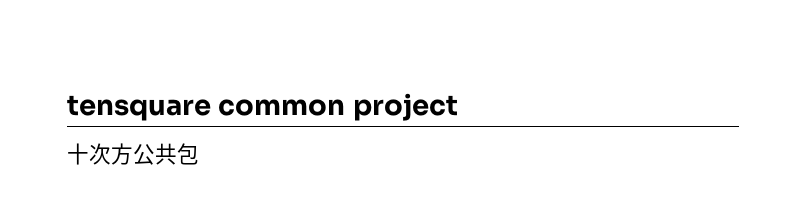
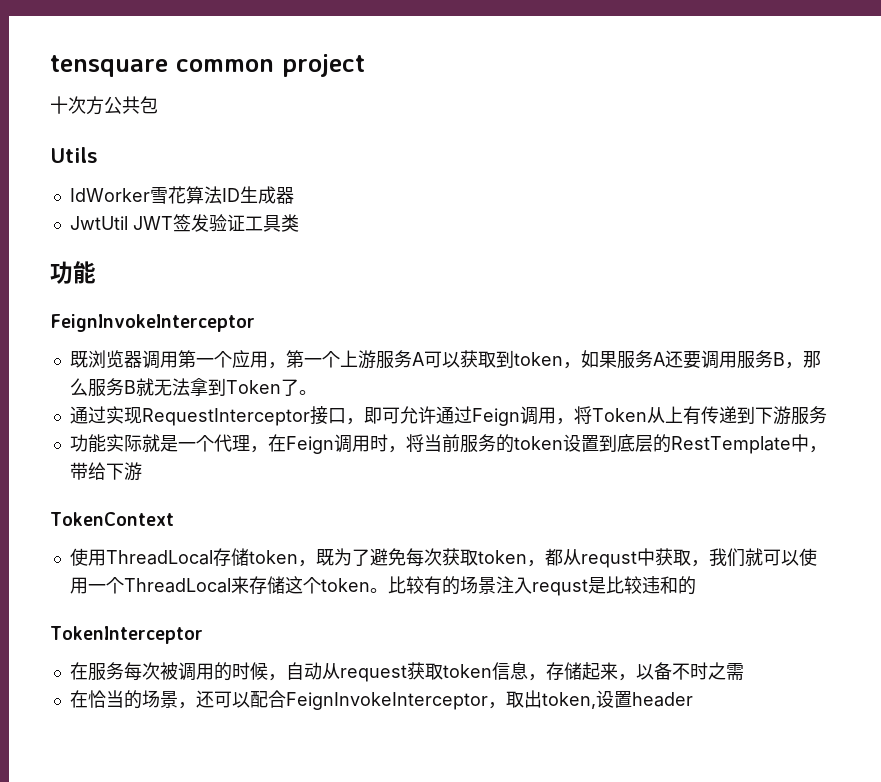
+ Utils
+ IdWorker雪花算法ID生成器
+ JwtUtil JWT签发验证工具类
+ 功能
+ FeignInvokeInterceptor
+ 既浏览器调用第一个应用，第一个上游服务A可以获取到token，如果服务A还要调用服务B，那么服务B就无法拿到Token了。
+ 通过实现RequestInterceptor接口，即可允许通过Feign调用，将Token从上有传递到下游服务
+ 功能实际就是一个代理，在Feign调用时，将当前服务的token设置到底层的RestTemplate中，带给下游
+ TokenContext
+ 使用ThreadLocal存储token，既为了避免每次获取token，都从requst中获取，我们就可以使用一个ThreadLocal来存储这个token。比较有的场景注入requst是比较违和的
+ TokenInterceptor
+ 在服务每次被调用的时候，自动从request获取token信息，存储起来，以备不时之需
+ 在恰当的场景，还可以配合FeignInvokeInterceptor，取出token,设置header

